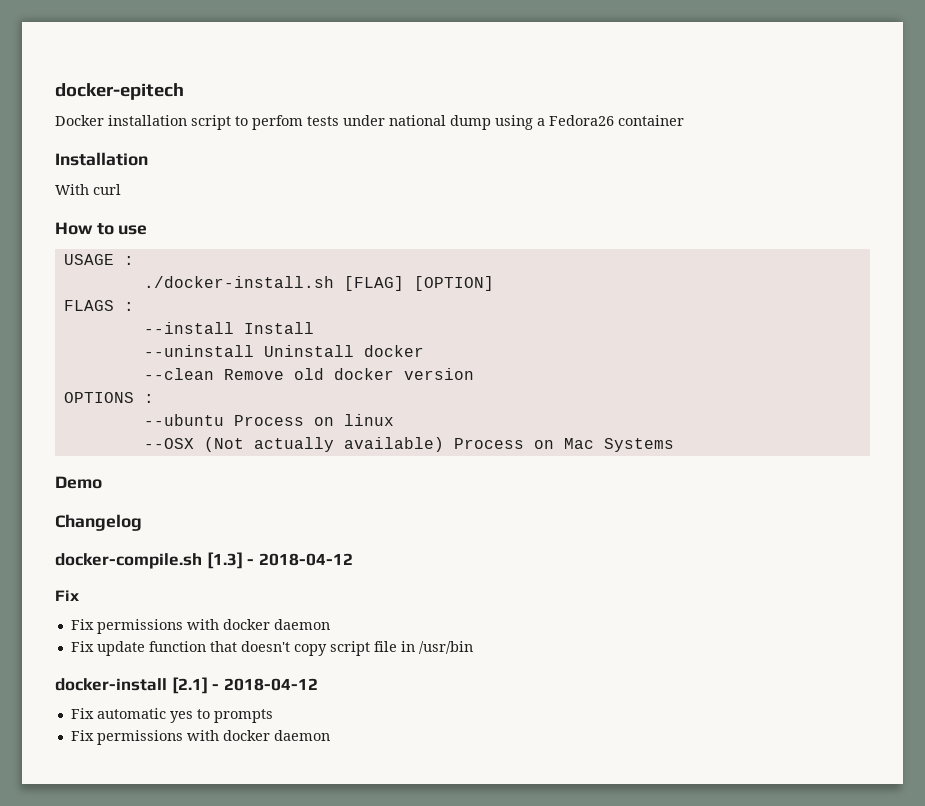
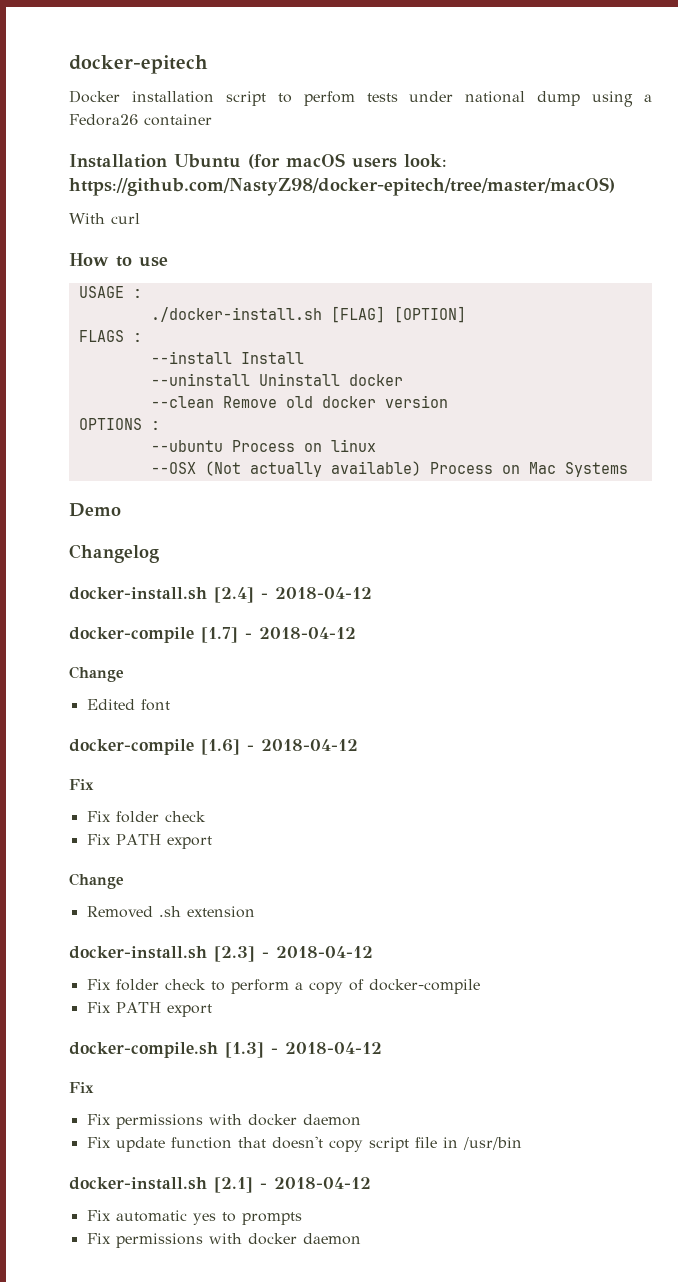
- Installation
+ Installation Ubuntu (for macOS users look: https://github.com/NastyZ98/docker-epitech/tree/master/macOS)
+ docker-install.sh [2.4] - 2018-04-12
+ docker-compile [1.7] - 2018-04-12
+ Change
+ Edited font
+ docker-compile [1.6] - 2018-04-12
+ Fix
+ Fix folder check
+ Fix PATH export
+ Change
+ Removed .sh extension
+ docker-install.sh [2.3] - 2018-04-12
+ Fix folder check to perform a copy of docker-compile
+ Fix PATH export
- docker-install [2.1] - 2018-04-12
+ docker-install.sh [2.1] - 2018-04-12

